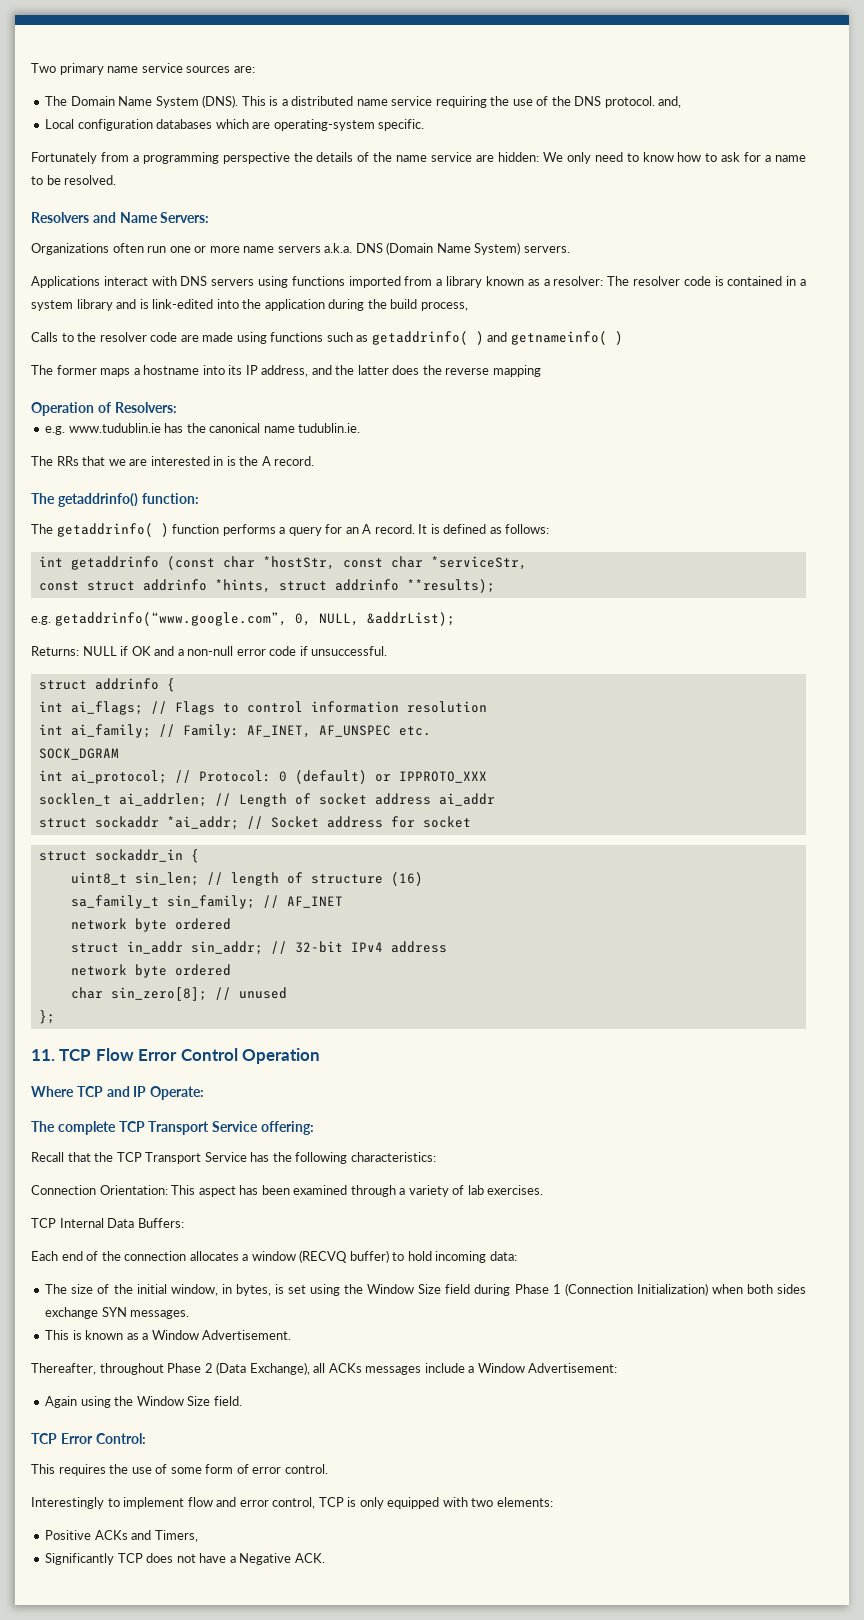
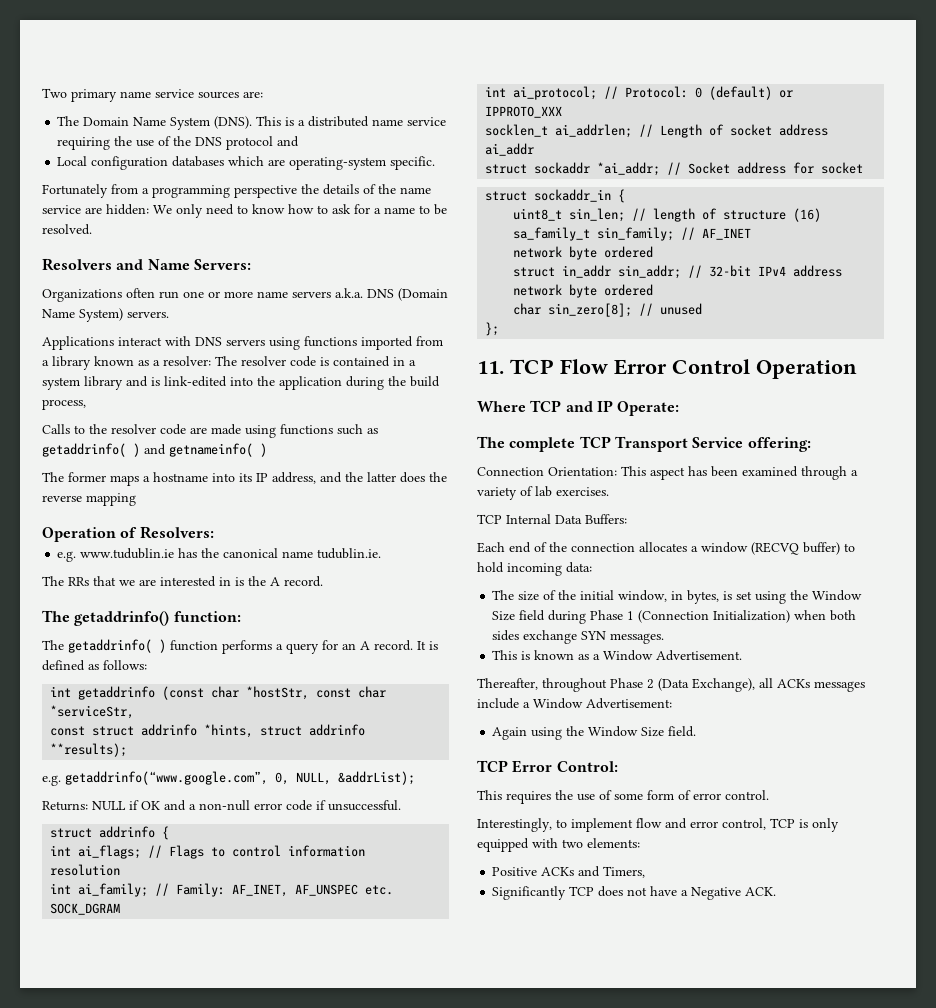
- This is a distributed name service requiring the use of the DNS protocol. and,
+ This is a distributed name service requiring the use of the DNS protocol and
- Recall that the TCP Transport Service has the following characteristics:
- Interestingly to implement flow and error control, TCP is only equipped with two elements:
+ Interestingly, to implement flow and error control, TCP is only equipped with two elements:

